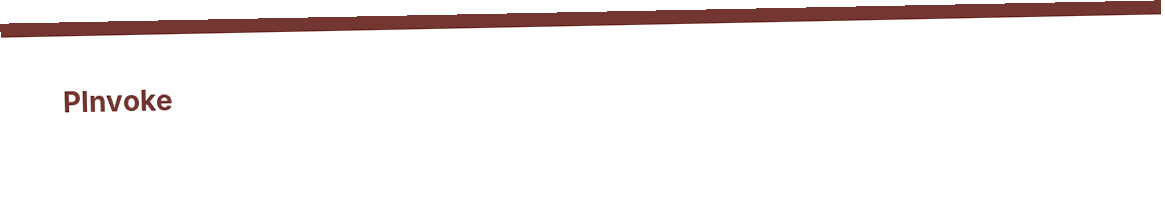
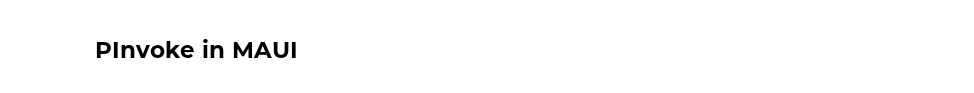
- PInvoke
+ PInvoke in MAUI

